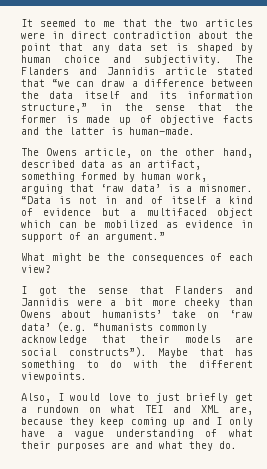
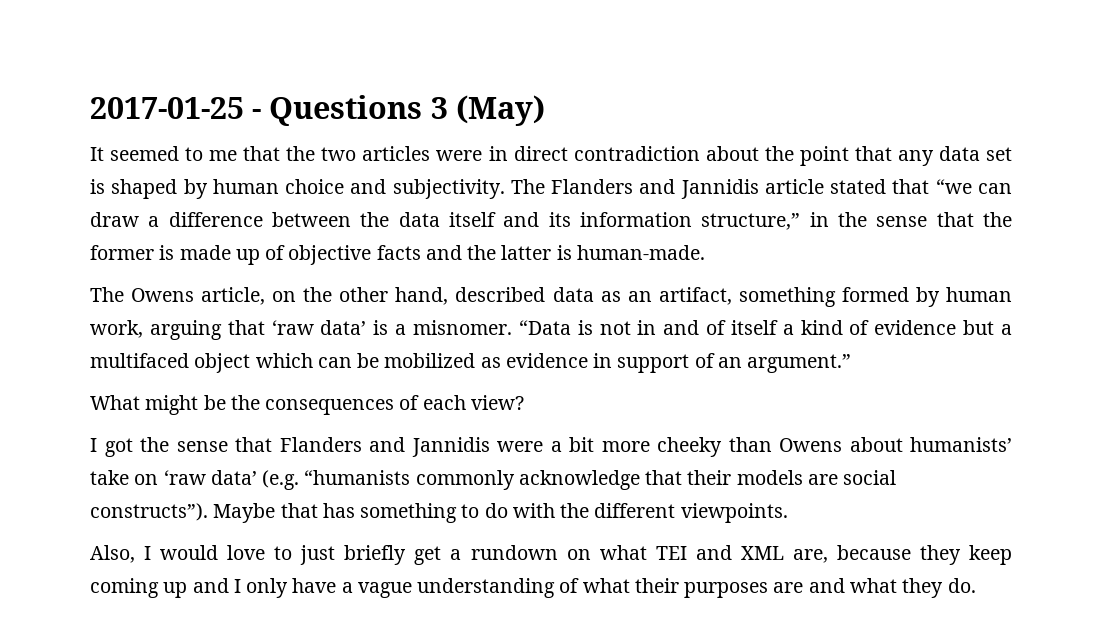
+ 2017-01-25 - Questions 3 (May)

